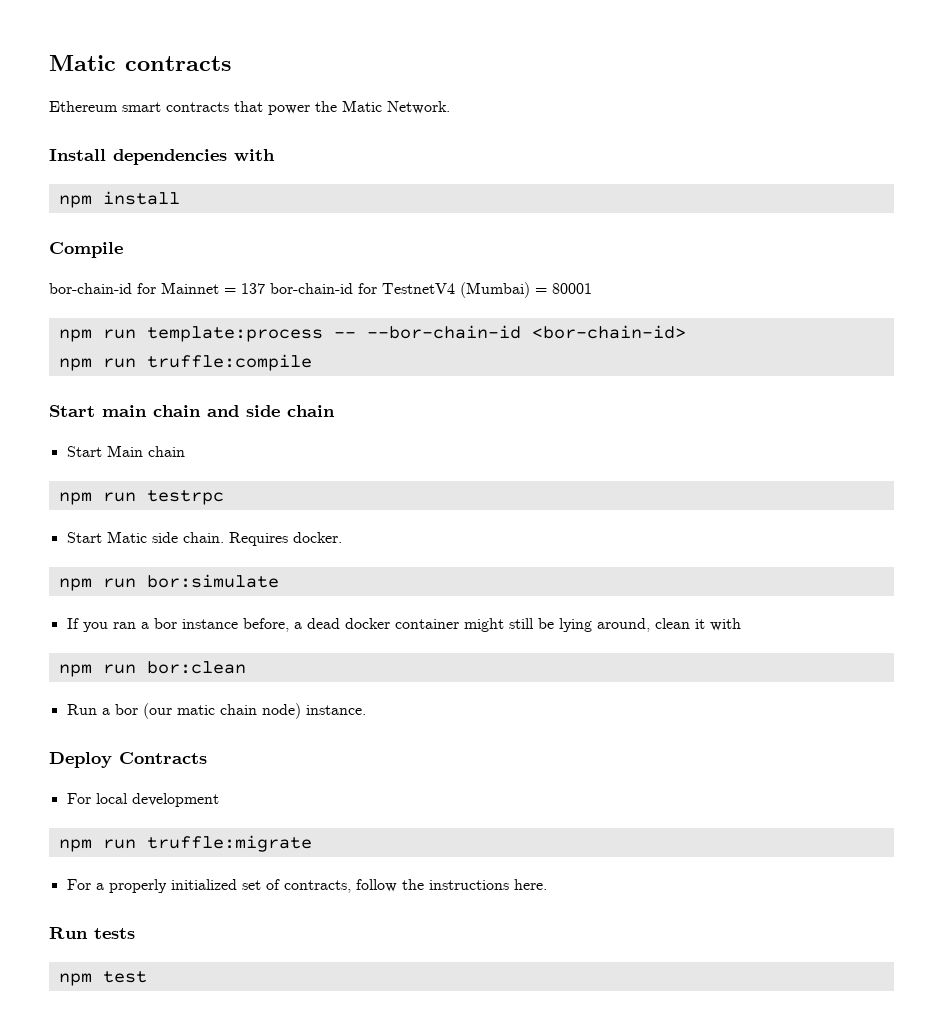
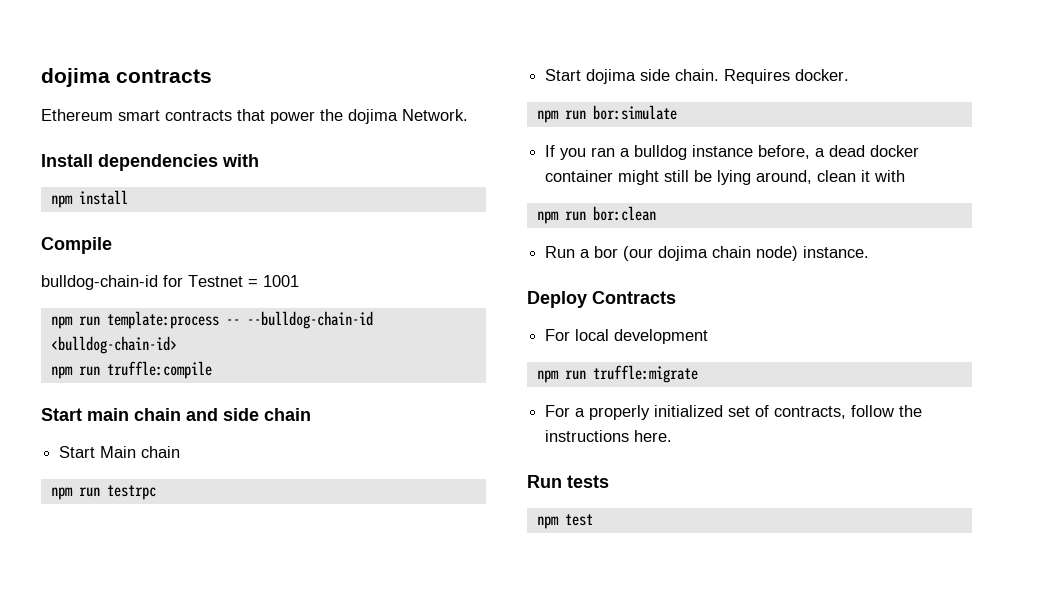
- Matic contracts
+ dojima contracts
- Ethereum smart contracts that power the Matic Network.
+ Ethereum smart contracts that power the dojima Network.
- bor-chain-id for Mainnet = 137 bor-chain-id for TestnetV4 (Mumbai) = 80001
+ bulldog-chain-id for Testnet = 1001
- npm run template:process -- --bor-chain-id <bor-chain-id>
+ npm run template:process -- --bulldog-chain-id <bulldog-chain-id>
- Start Matic side chain.
+ Start dojima side chain.
- If you ran a bor instance before, a dead docker container might still be lying around, clean it with
+ If you ran a bulldog instance before, a dead docker container might still be lying around, clean it with
- Run a bor (our matic chain node) instance.
+ Run a bor (our dojima chain node) instance.

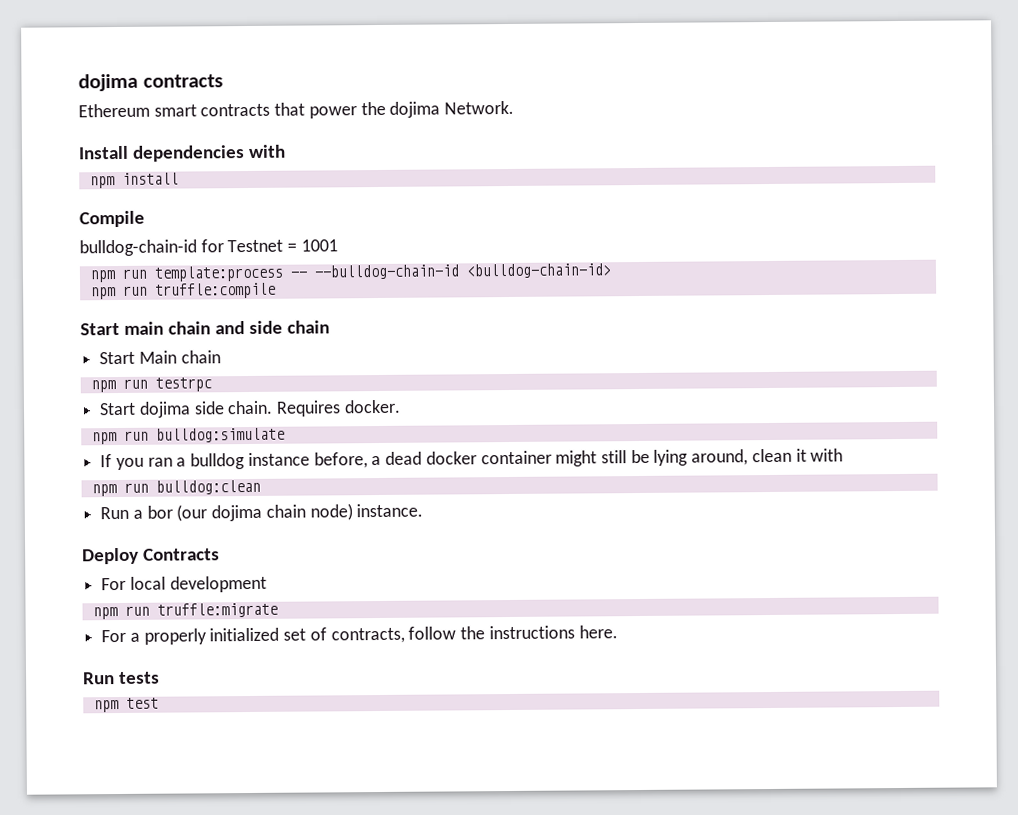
- npm run bor:simulate
+ npm run bulldog:simulate
- npm run bor:clean
+ npm run bulldog:clean

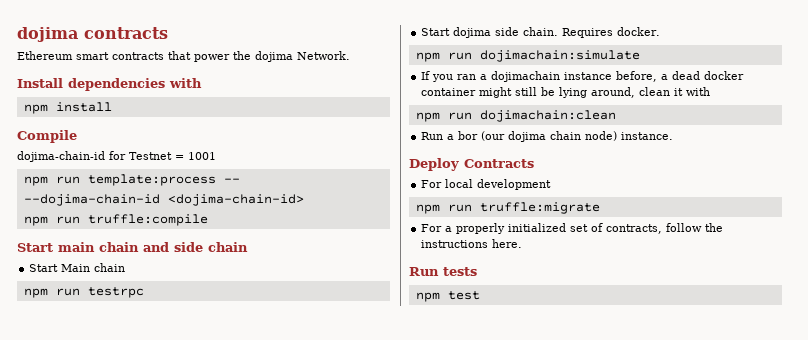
- bulldog-chain-id for Testnet = 1001
+ dojima-chain-id for Testnet = 1001
- npm run template:process -- --bulldog-chain-id <bulldog-chain-id>
+ npm run template:process -- --dojima-chain-id <dojima-chain-id>
- npm run bulldog:simulate
+ npm run dojimachain:simulate
- If you ran a bulldog instance before, a dead docker container might still be lying around, clean it with
+ If you ran a dojimachain instance before, a dead docker container might still be lying around, clean it with
- npm run bulldog:clean
+ npm run dojimachain:clean

